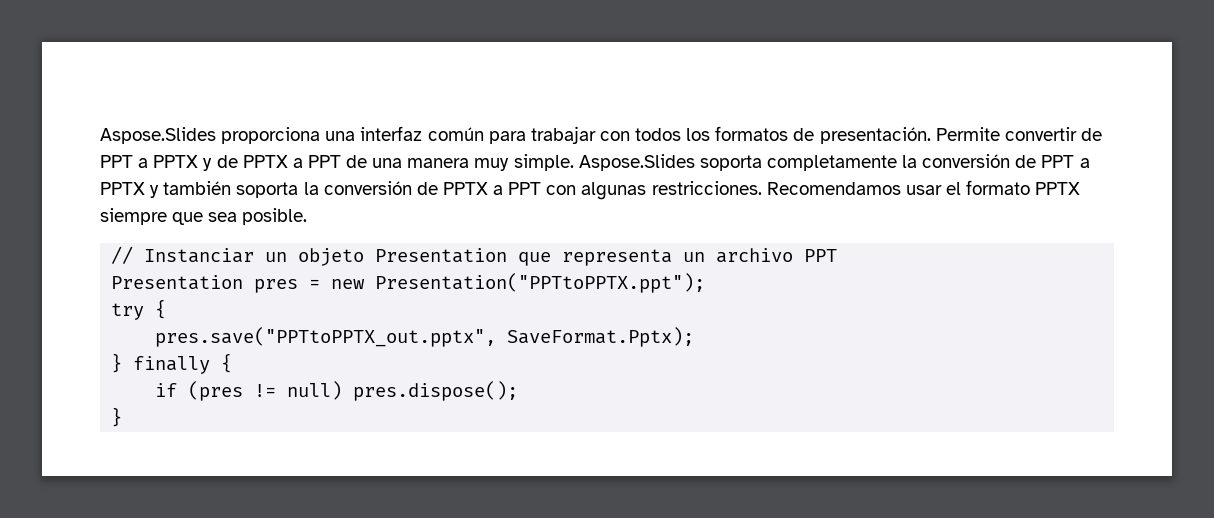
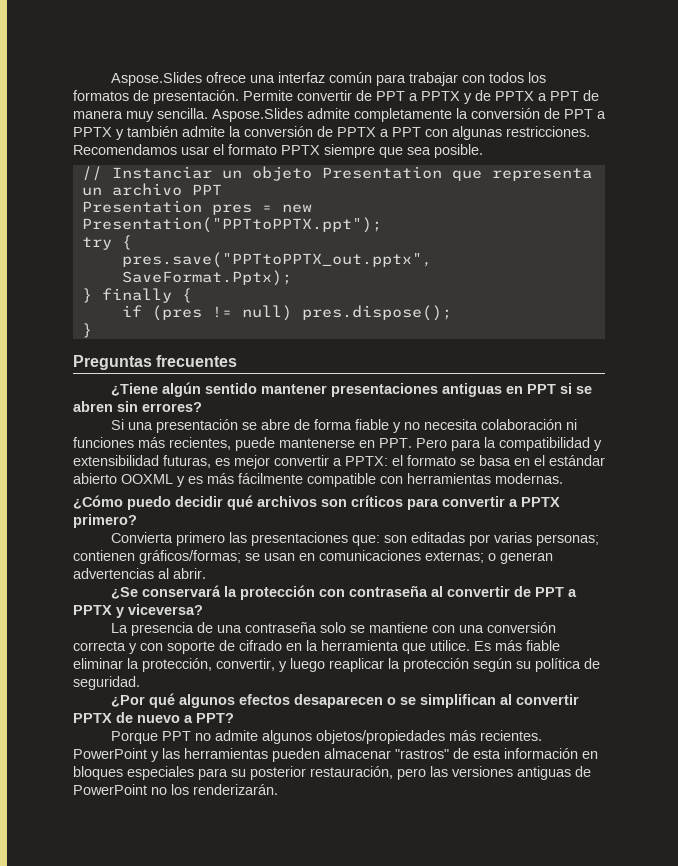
- Aspose.Slides proporciona una interfaz común para trabajar con todos los formatos de presentación.
+ Aspose.Slides ofrece una interfaz común para trabajar con todos los formatos de presentación.
- Permite convertir de PPT a PPTX y de PPTX a PPT de una manera muy simple. Aspose.Slides soporta completamente la conversión de PPT a PPTX y también soporta la conversión de PPTX a PPT con algunas restricciones.
+ Permite convertir de PPT a PPTX y de PPTX a PPT de manera muy sencilla. Aspose.Slides admite completamente la conversión de PPT a PPTX y también admite la conversión de PPTX a PPT con algunas restricciones.
+ Preguntas frecuentes
+ ¿Tiene algún sentido mantener presentaciones antiguas en PPT si se abren sin errores?
+ Si una presentación se abre de forma fiable y no necesita colaboración ni funciones más recientes, puede mantenerse en PPT. Pero para la compatibilidad y extensibilidad futuras, es mejor convertir a PPTX: el formato se basa en el estándar abierto OOXML y es más fácilmente compatible con herramientas modernas.
+ ¿Cómo puedo decidir qué archivos son críticos para convertir a PPTX primero?
+ Convierta primero las presentaciones que: son editadas por varias personas; contienen gráficos/formas; se usan en comunicaciones externas; o generan advertencias al abrir.
+ ¿Se conservará la protección con contraseña al convertir de PPT a PPTX y viceversa?
+ La presencia de una contraseña solo se mantiene con una conversión correcta y con soporte de cifrado en la herramienta que utilice. Es más fiable eliminar la protección, convertir, y luego reaplicar la protección según su política de seguridad.
+ ¿Por qué algunos efectos desaparecen o se simplifican al convertir PPTX de nuevo a PPT?
+ Porque PPT no admite algunos objetos/propiedades más recientes. PowerPoint y las herramientas pueden almacenar "rastros" de esta información en bloques especiales para su posterior restauración, pero las versiones antiguas de PowerPoint no los renderizarán.

